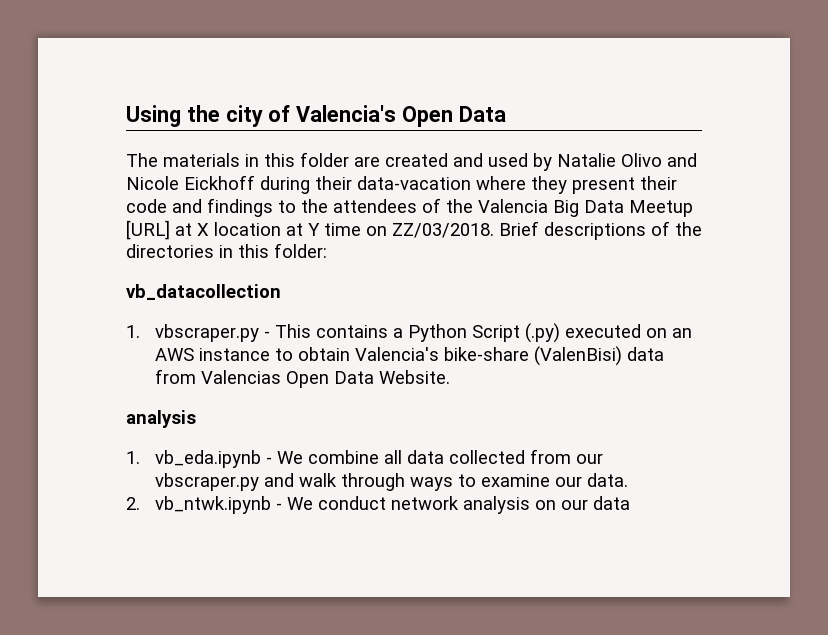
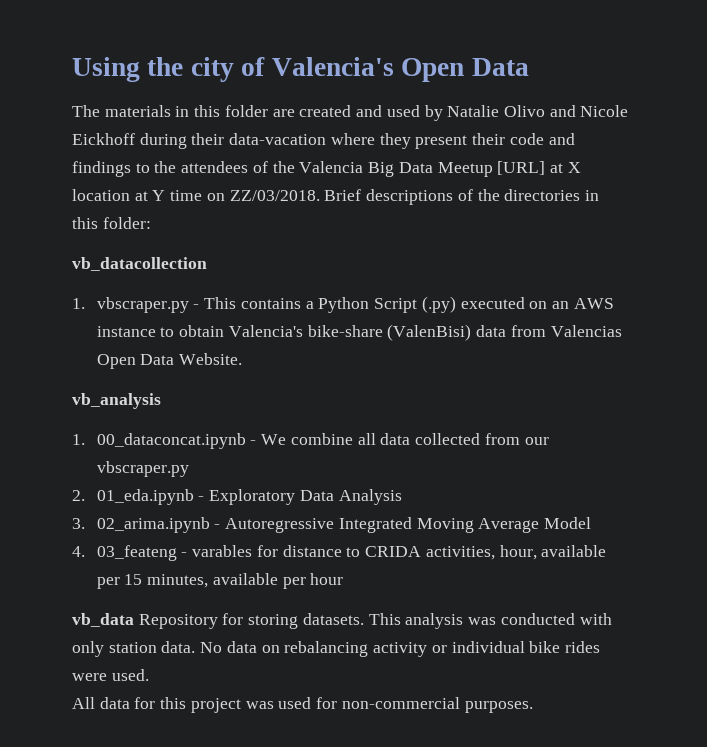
  1. vbscraper.py - This contains a Python Script (.py) executed on an AWS instance to obtain Valencia's bike-share (ValenBisi) data from Valencias Open Data Website.
- analysis
- 1. vb_eda.ipynb - We combine all data collected from our vbscraper.py and walk through ways to examine our data.
- 2. vb_ntwk.ipynb - We conduct network analysis on our data
+ vb_analysis
+ 1. 00_dataconcat.ipynb - We combine all data collected from our vbscraper.py
+ 2. 01_eda.ipynb - Exploratory Data Analysis
+ 3. 02_arima.ipynb - Autoregressive Integrated Moving Average Model
+ 4. 03_feateng - varables for distance to CRIDA activities, hour, available per 15 minutes, available per hour
+ vb_data Repository for storing datasets. This analysis was conducted with only station data. No data on rebalancing activity or individual bike rides were used.
+ All data for this project was used for non-commercial purposes.

